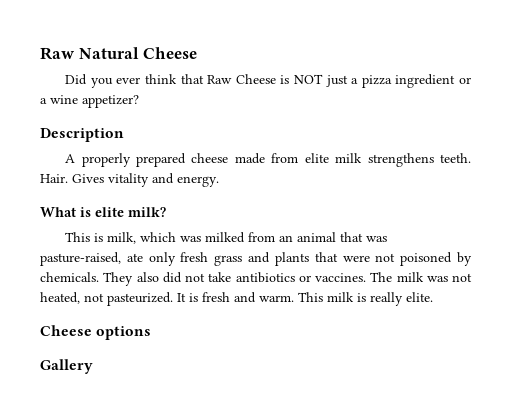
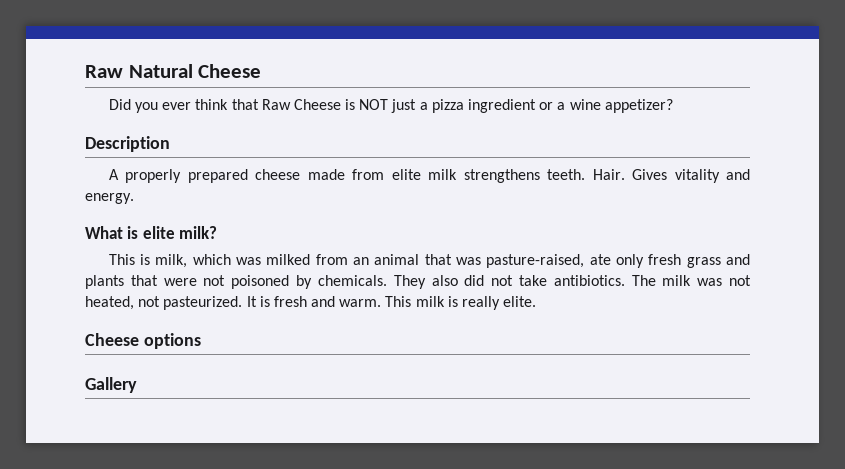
- They also did not take antibiotics or vaccines.
+ They also did not take antibiotics.

